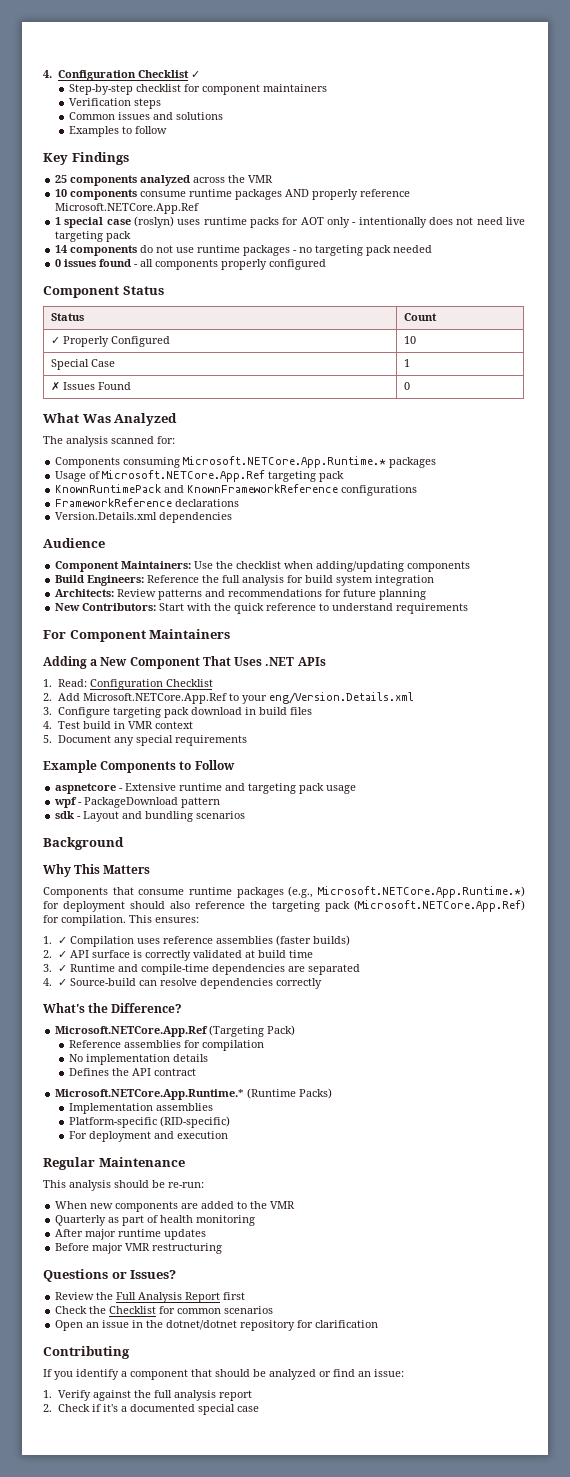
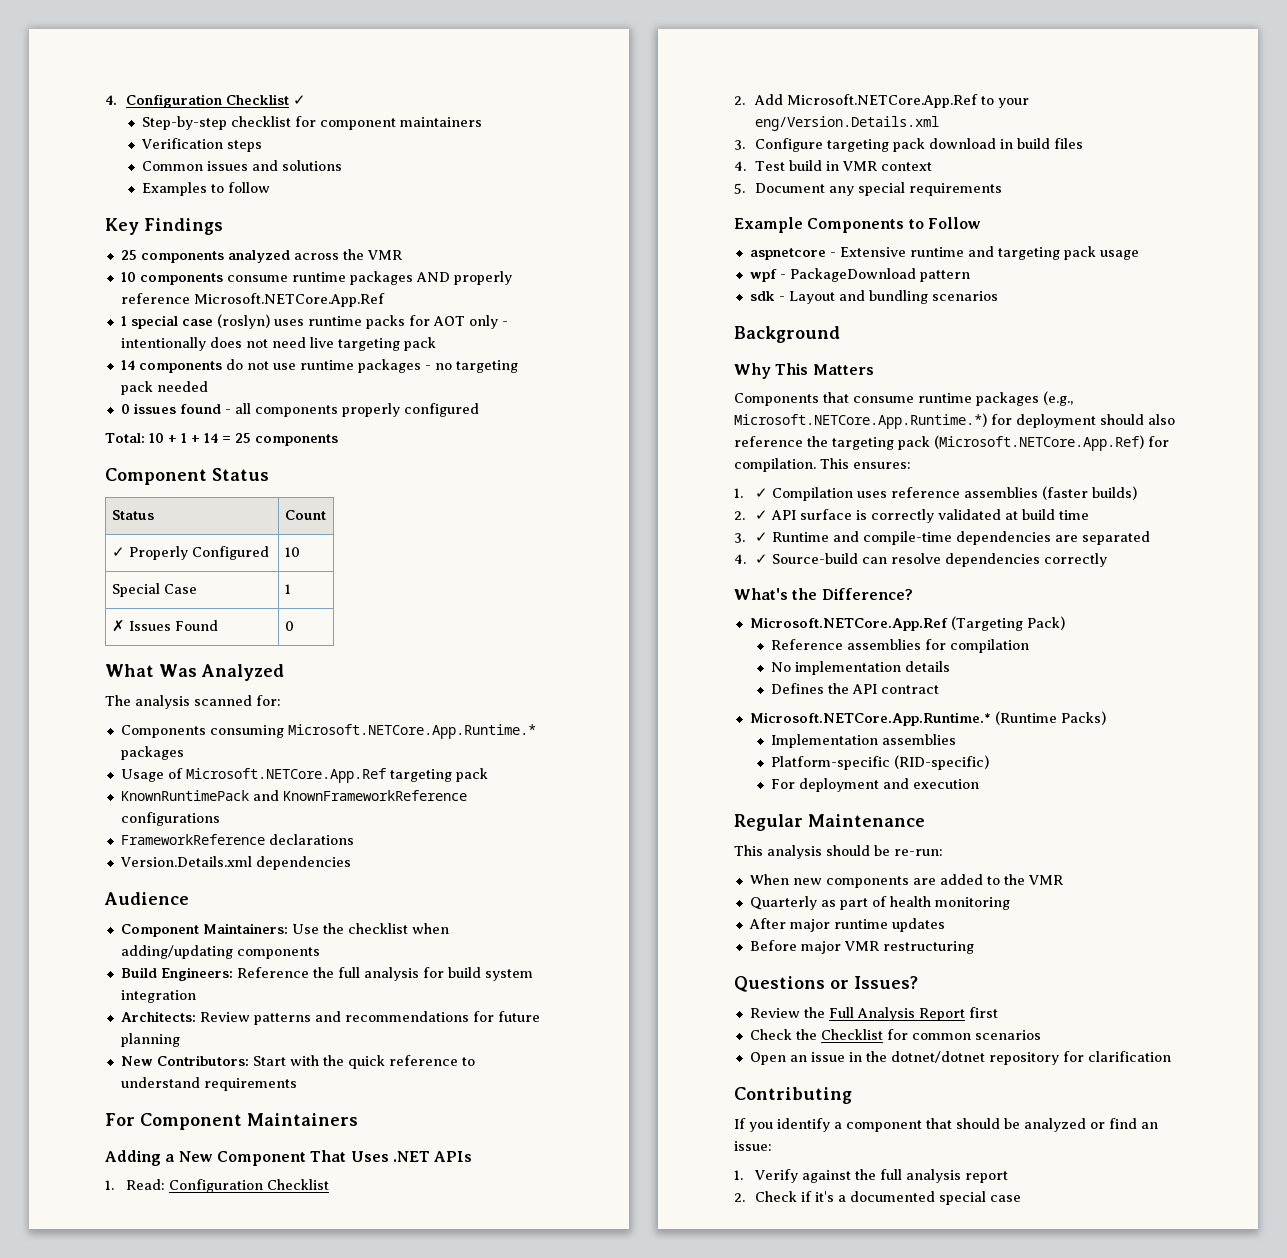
+ Total: 10 + 1 + 14 = 25 components

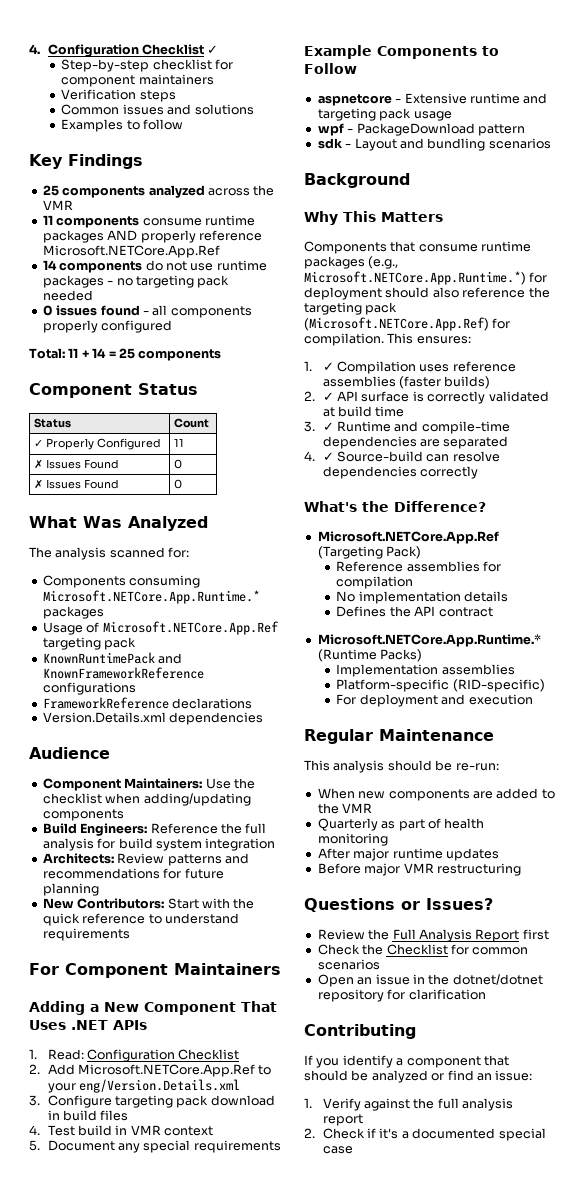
- 10 components consume runtime packages AND properly reference Microsoft.NETCore.App.Ref
+ 11 components consume runtime packages AND properly reference Microsoft.NETCore.App.Ref
- 1 special case (roslyn) uses runtime packs for AOT only - intentionally does not need live targeting pack
- Total: 10 + 1 + 14 = 25 components
+ Total: 11 + 14 = 25 components
- ✓ Properly Configured | 10
- Special Case | 1
+ ✓ Properly Configured | 11
+ ✗ Issues Found | 0

